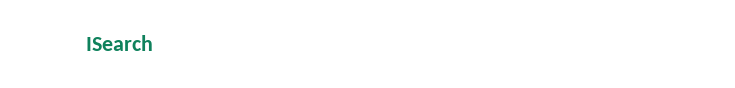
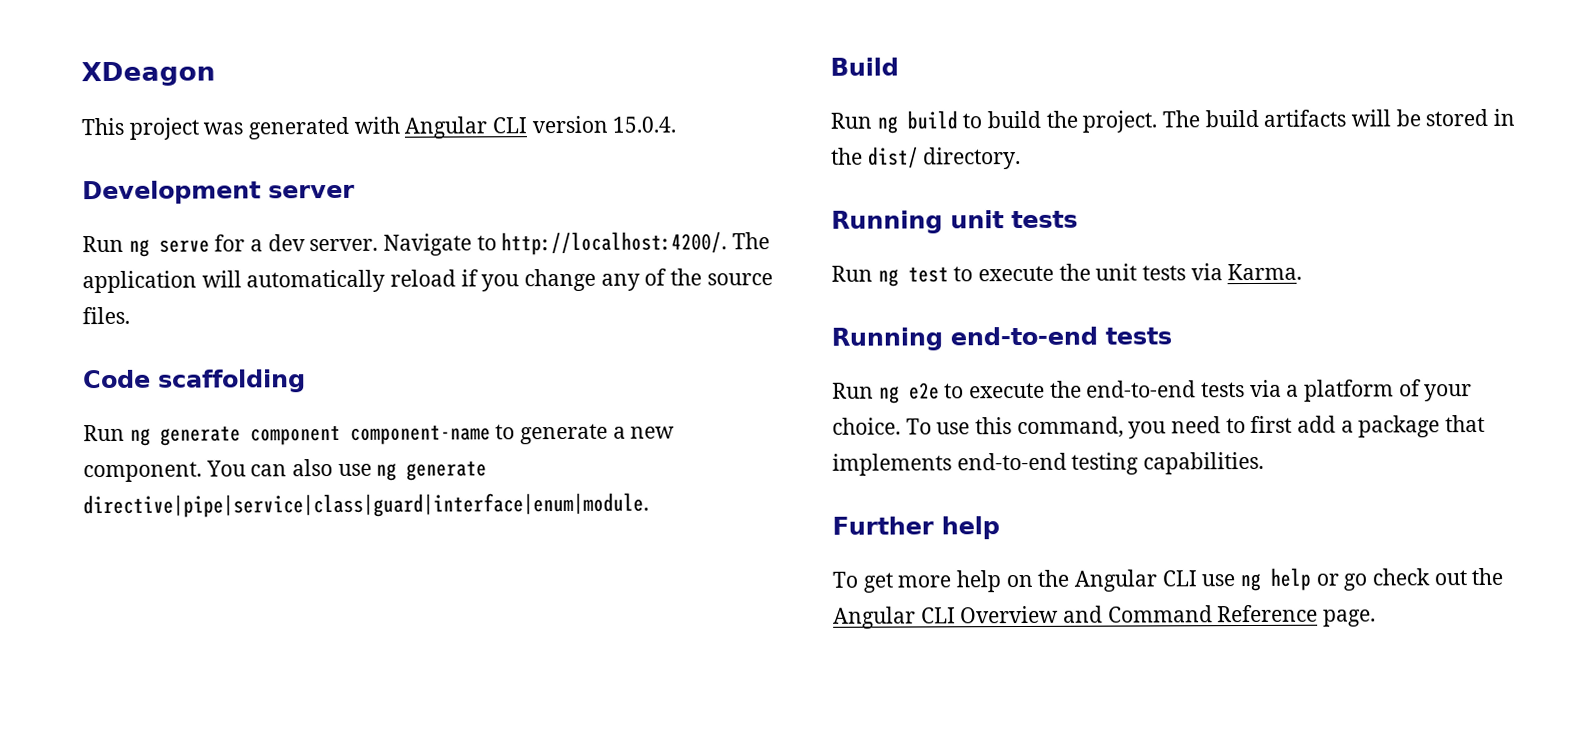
- ISearch
+ XDeagon
+ This project was generated with Angular CLI version 15.0.4.
+ Development server
+ Run ng serve for a dev server. Navigate to http://localhost:4200/. The application will automatically reload if you change any of the source files.
+ Code scaffolding
+ Run ng generate component component-name to generate a new component. You can also use ng generate directive|pipe|service|class|guard|interface|enum|module.
+ Build
+ Run ng build to build the project. The build artifacts will be stored in the dist/ directory.
+ Running unit tests
+ Run ng test to execute the unit tests via Karma.
+ Running end-to-end tests
+ Run ng e2e to execute the end-to-end tests via a platform of your choice. To use this command, you need to first add a package that implements end-to-end testing capabilities.
+ Further help
+ To get more help on the Angular CLI use ng help or go check out the Angular CLI Overview and Command Reference page.

